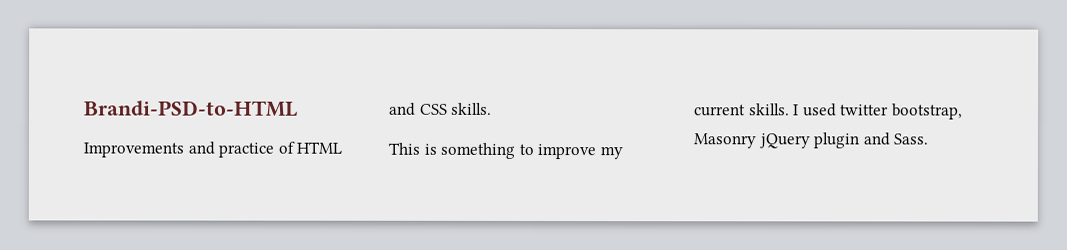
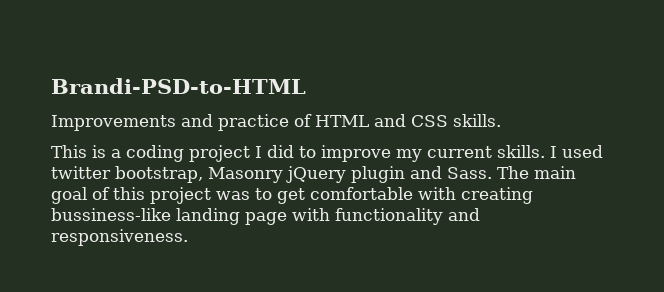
- This is something to improve my current skills.
+ This is a coding project I did to improve my current skills.
+ The main goal of this project was to get comfortable with creating bussiness-like landing page with functionality and responsiveness.

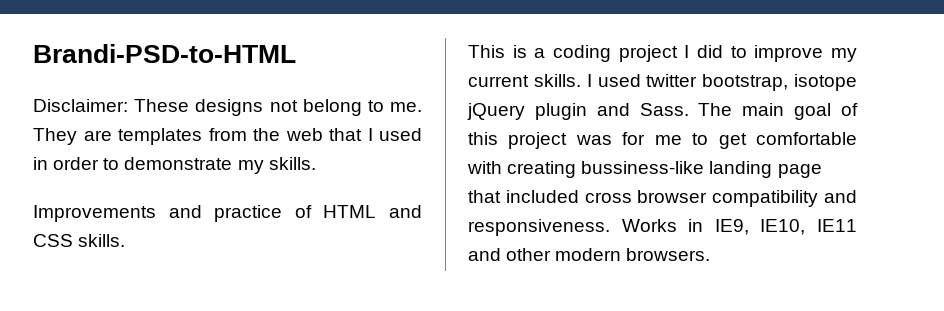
+ Disclaimer: These designs not belong to me. They are templates from the web that I used in order to demonstrate my skills.
- I used twitter bootstrap, Masonry jQuery plugin and Sass.
+ I used twitter bootstrap, isotope jQuery plugin and Sass.
- The main goal of this project was to get comfortable with creating bussiness-like landing page with functionality and responsiveness.
+ The main goal of this project was for me to get comfortable with creating bussiness-like landing page that included cross browser compatibility and responsiveness. Works in IE9, IE10, IE11 and other modern browsers.

